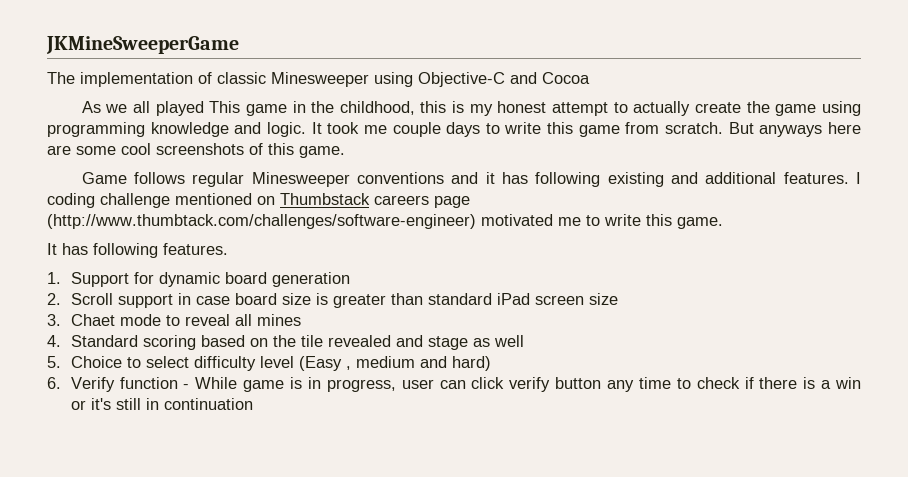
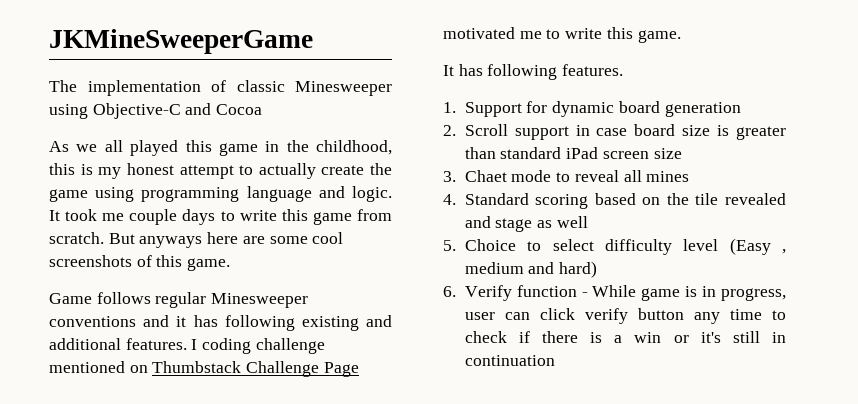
- As we all played This game in the childhood, this is my honest attempt to actually create the game using programming knowledge and logic.
+ As we all played this game in the childhood, this is my honest attempt to actually create the game using programming language and logic.
- I coding challenge mentioned on Thumbstack careers page (http://www.thumbtack.com/challenges/software-engineer) motivated me to write this game.
+ I coding challenge mentioned on Thumbstack Challenge Page motivated me to write this game.

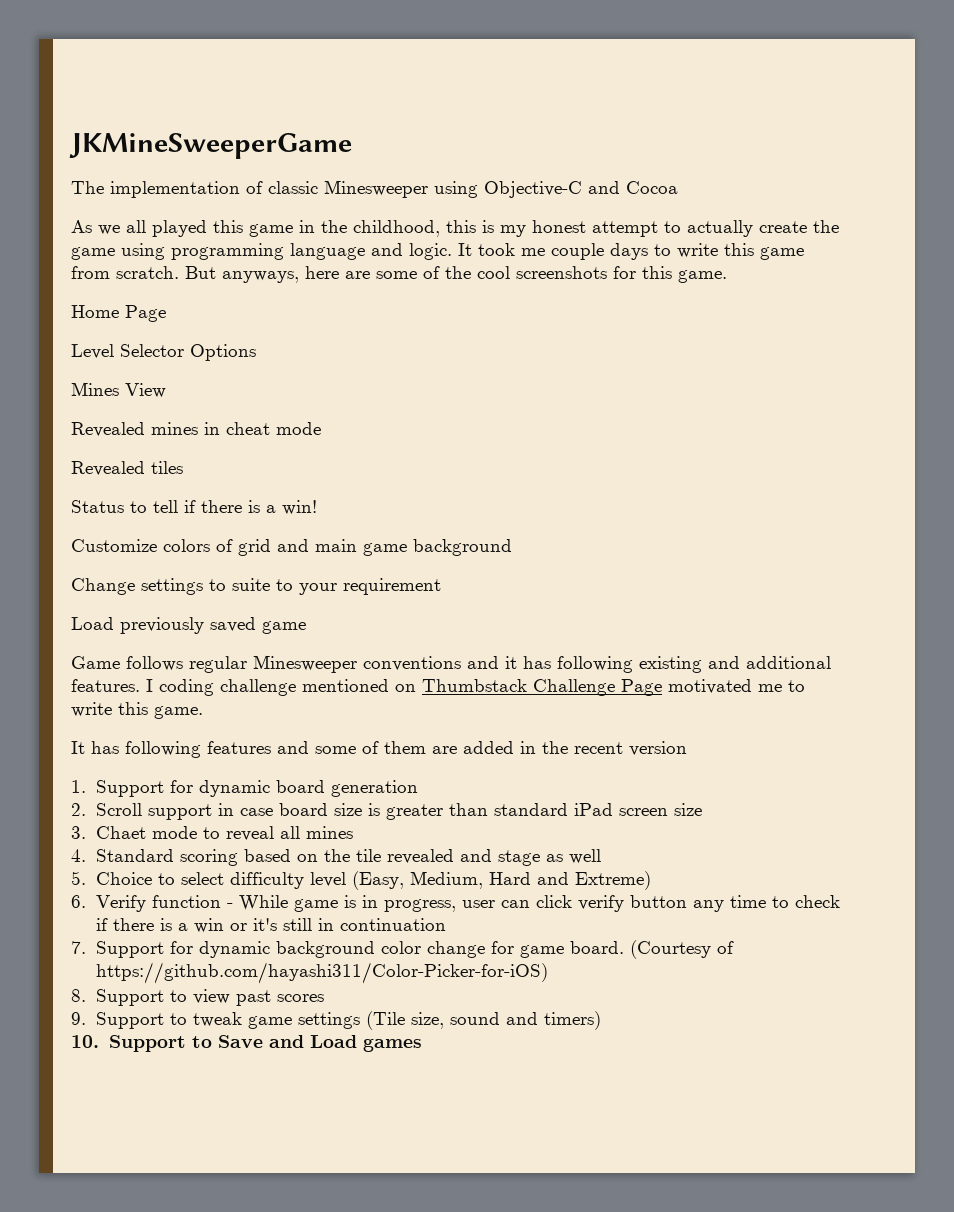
- But anyways here are some cool screenshots of this game.
+ But anyways, here are some of the cool screenshots for this game.
+ Home Page
+ Level Selector Options
+ Mines View
+ Revealed mines in cheat mode
+ Revealed tiles
+ Status to tell if there is a win!
+ Customize colors of grid and main game background
+ Change settings to suite to your requirement
+ Load previously saved game
- It has following features.
+ It has following features and some of them are added in the recent version
- 5. Choice to select difficulty level (Easy , medium and hard)
+ 5. Choice to select difficulty level (Easy, Medium, Hard and Extreme)
+ 7. Support for dynamic background color change for game board. (Courtesy of https://github.com/hayashi311/Color-Picker-for-iOS)
+ 8. Support to view past scores
+ 9. Support to tweak game settings (Tile size, sound and timers)
+ 10. Support to Save and Load games

